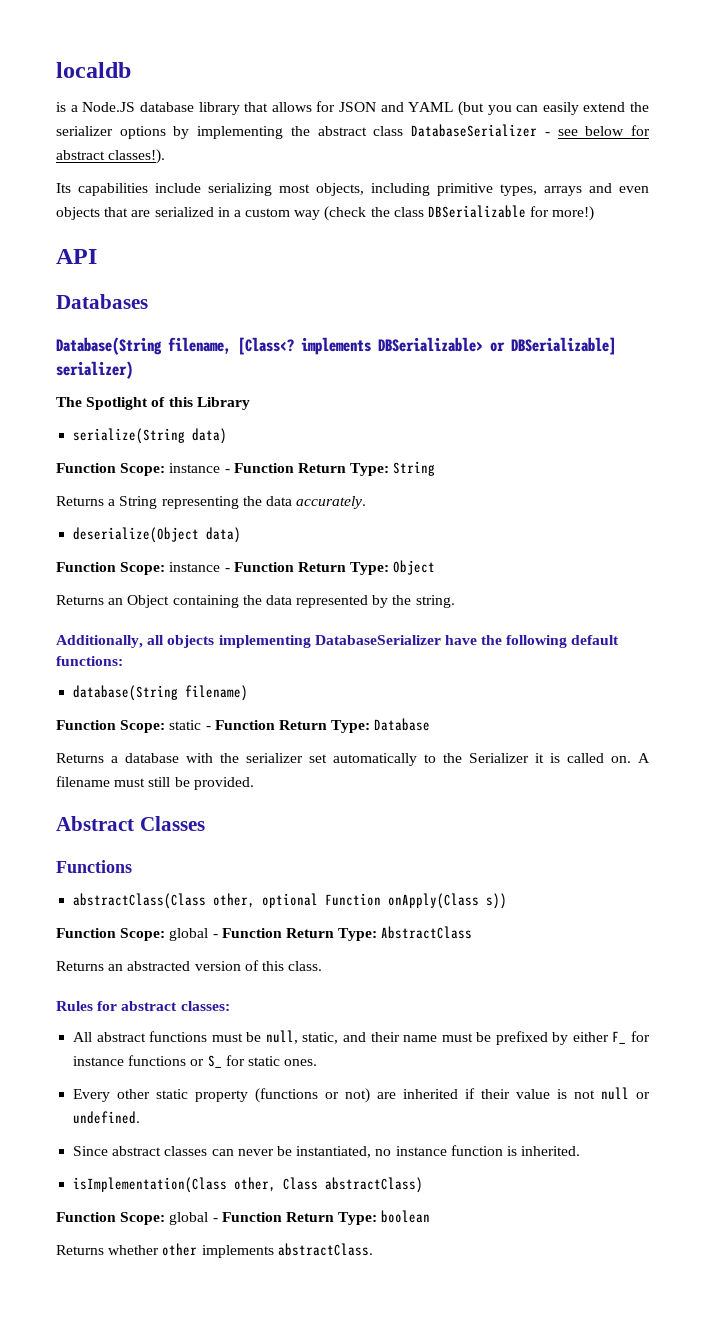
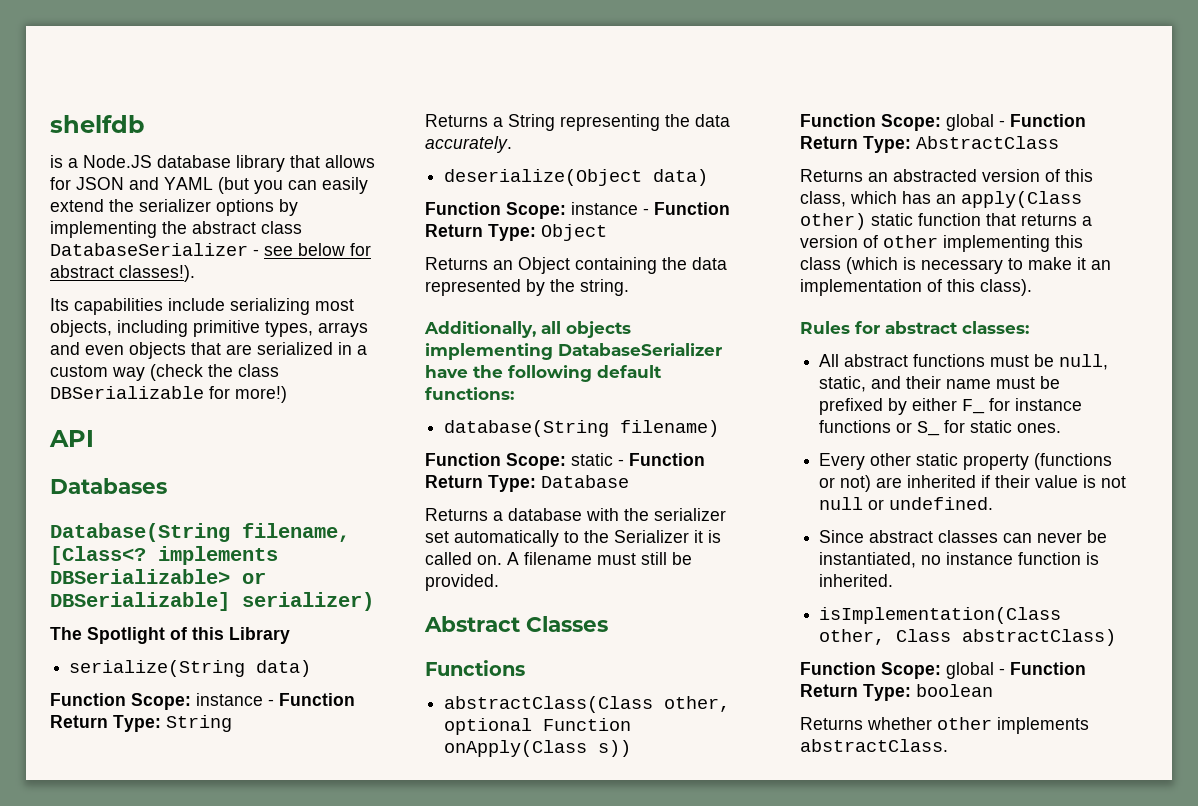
- localdb
+ shelfdb
- Returns an abstracted version of this class.
+ Returns an abstracted version of this class, which has an apply(Class other) static function that returns a version of other implementing this class (which is necessary to make it an implementation of this class).

